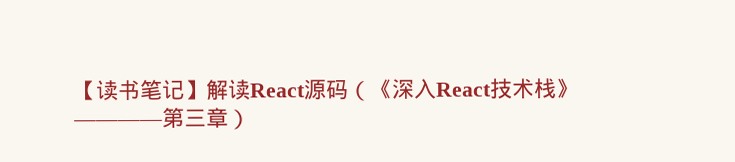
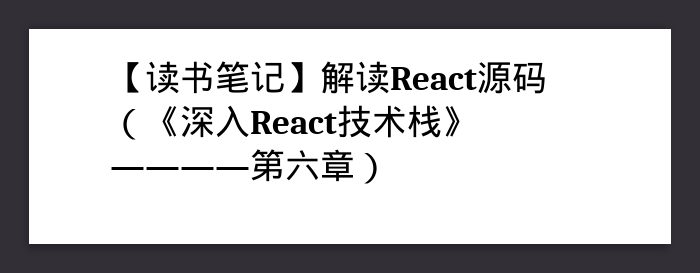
- 【读书笔记】解读React源码（《深入React技术栈》————第三章）
+ 【读书笔记】解读React源码（《深入React技术栈》————第六章）

